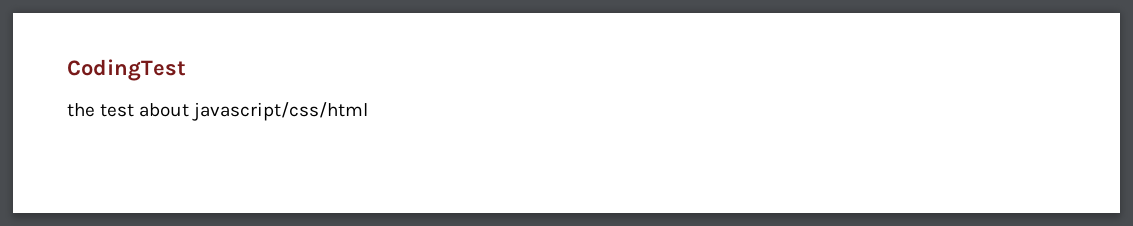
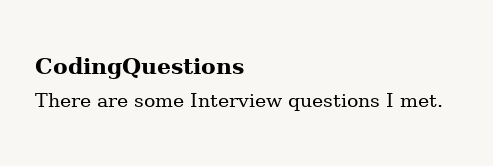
- CodingTest
- the test about javascript/css/html
+ CodingQuestions
+ There are some Interview questions I met.

